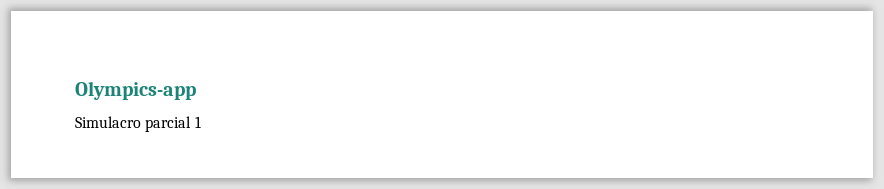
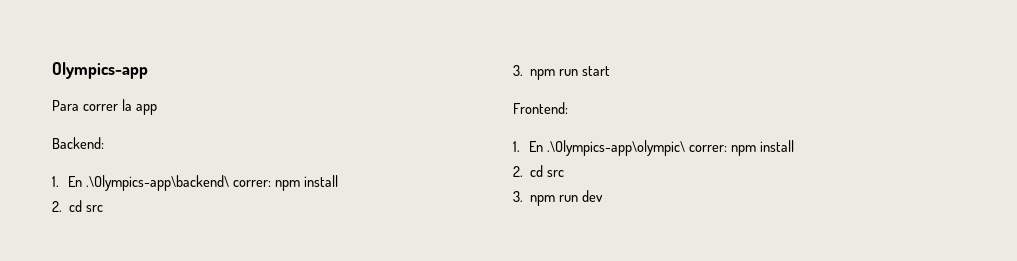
- Simulacro parcial 1
+ Para correr la app
+ Backend:
+ 1. En .\Olympics-app\backend\ correr: npm install
+ 2. cd src
+ 3. npm run start
+ Frontend:
+ 1. En .\Olympics-app\olympic\ correr: npm install
+ 2. cd src
+ 3. npm run dev

